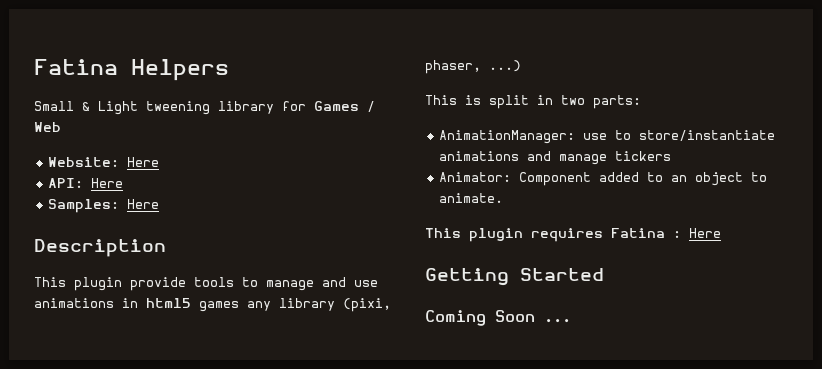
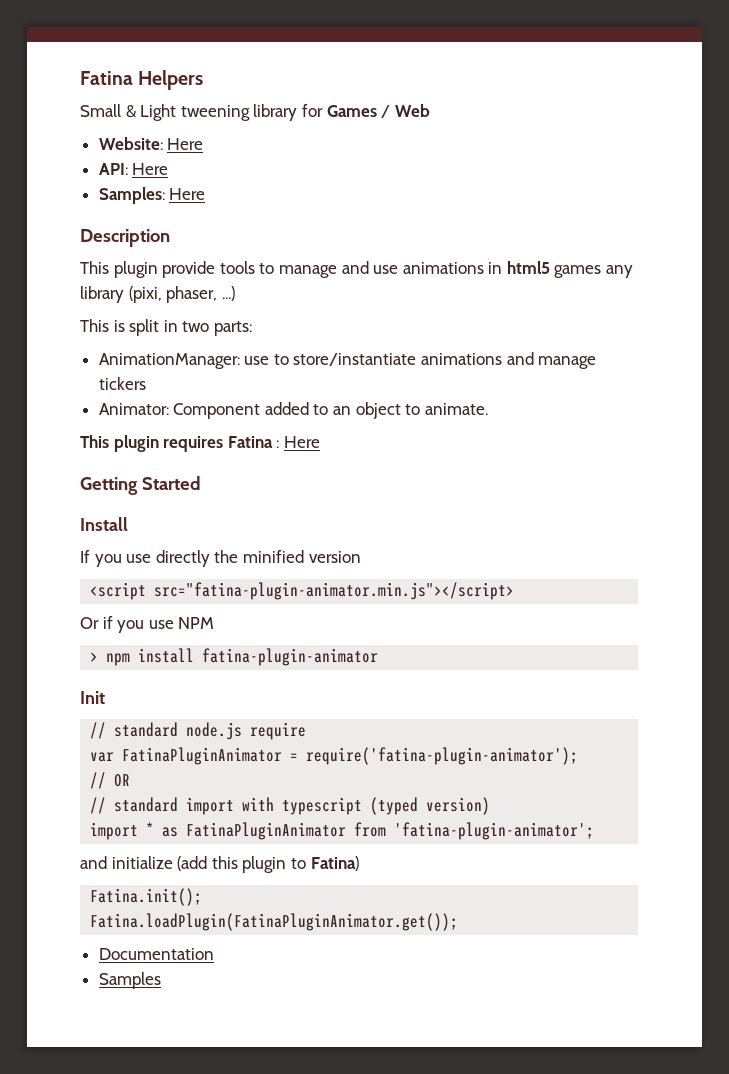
- Coming Soon ...
+ Install
+ If you use directly the minified version
+ <script src="fatina-plugin-animator.min.js"></script>
+ Or if you use NPM
+ > npm install fatina-plugin-animator
+ Init
+ // standard node.js require
+ var FatinaPluginAnimator = require('fatina-plugin-animator');
+ // OR
+ // standard import with typescript (typed version)
+ import * as FatinaPluginAnimator from 'fatina-plugin-animator';
+ and initialize (add this plugin to Fatina)
+ Fatina.init();
+ Fatina.loadPlugin(FatinaPluginAnimator.get());
+ Documentation
+ Samples

